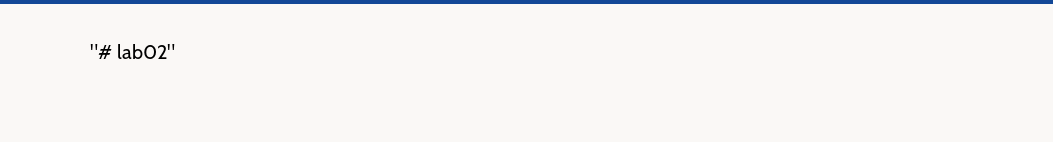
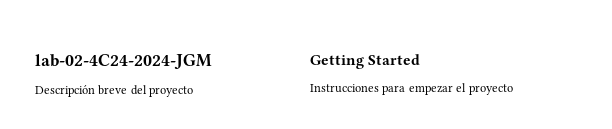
- "# lab02"
+ lab-02-4C24-2024-JGM
+ Descripción breve del proyecto
+ Getting Started
+ Instrucciones para empezar el proyecto

